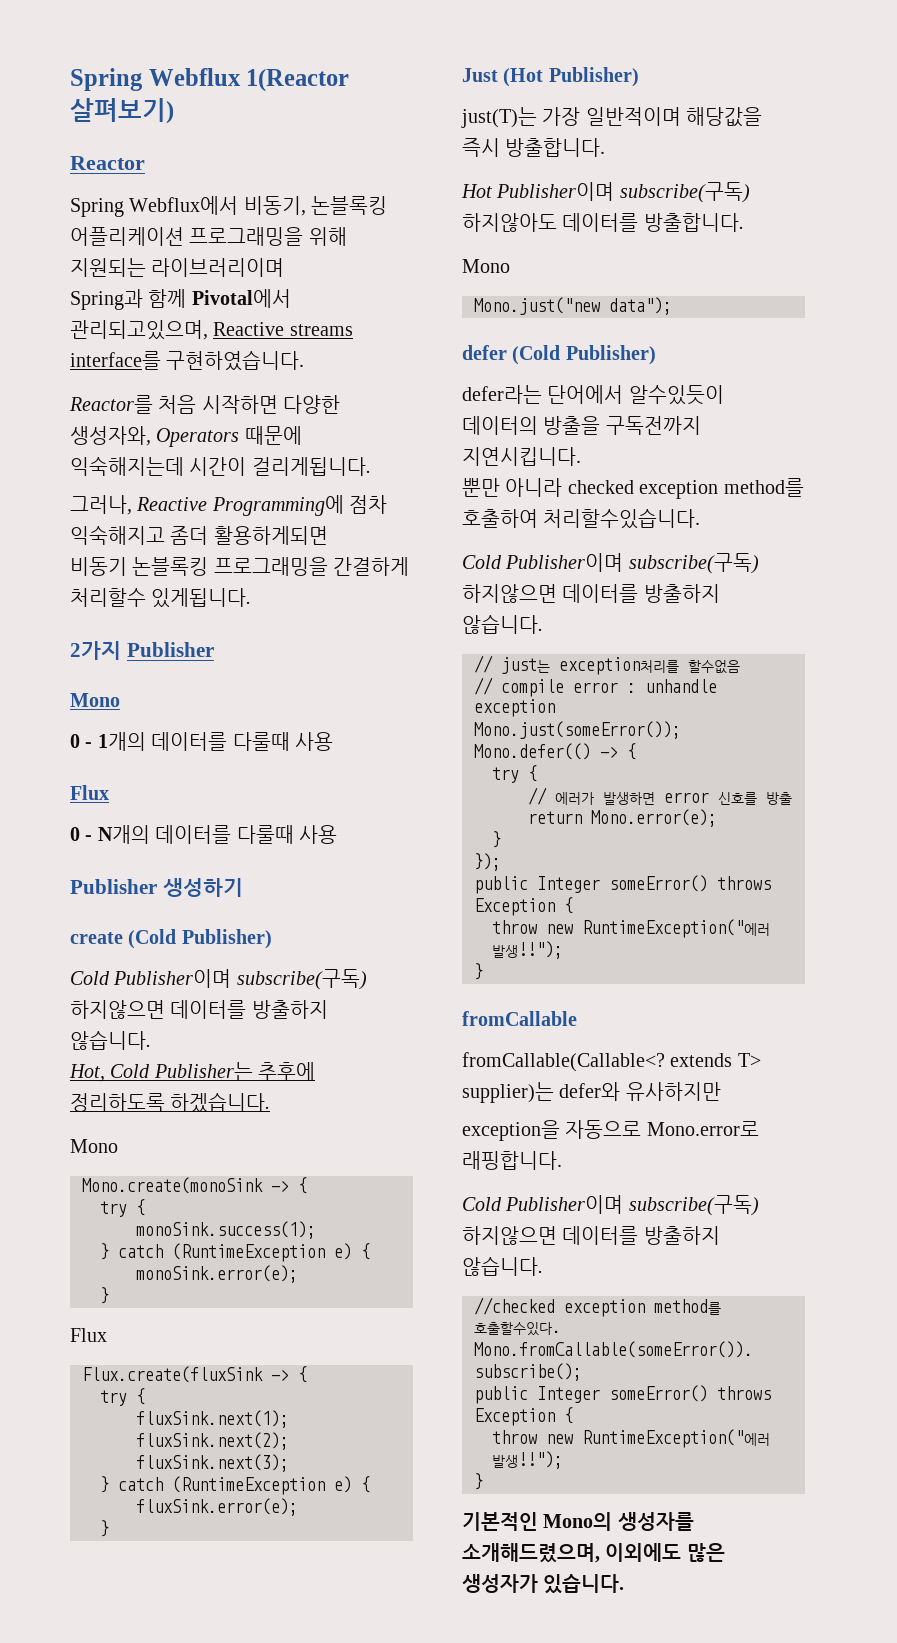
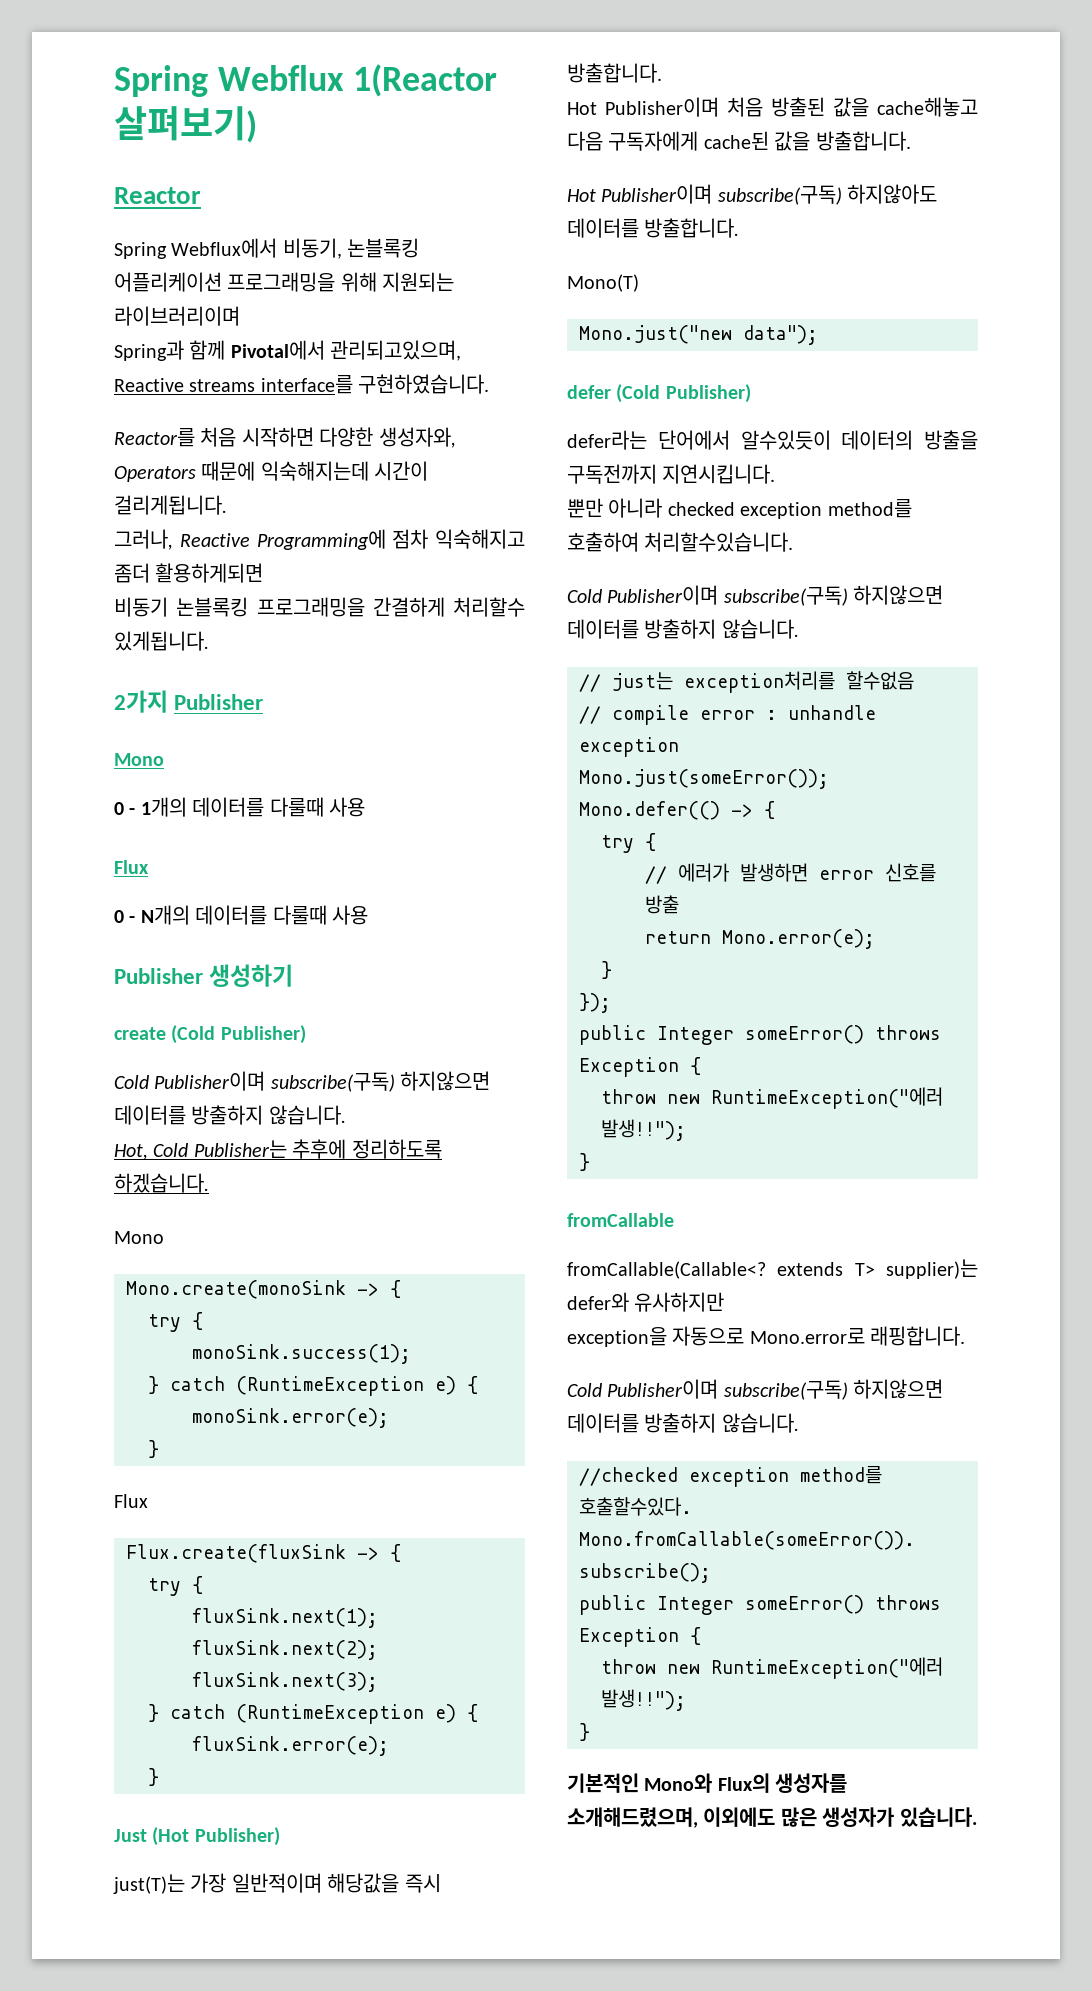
+ Hot Publisher이며 처음 방출된 값을 cache해놓고 다음 구독자에게 cache된 값을 방출합니다.
  Hot Publisher이며 subscribe(구독) 하지않아도 데이터를 방출합니다.
- Mono
+ Mono(T)
- 기본적인 Mono의 생성자를 소개해드렸으며, 이외에도 많은 생성자가 있습니다.
+ 기본적인 Mono와 Flux의 생성자를 소개해드렸으며, 이외에도 많은 생성자가 있습니다.

